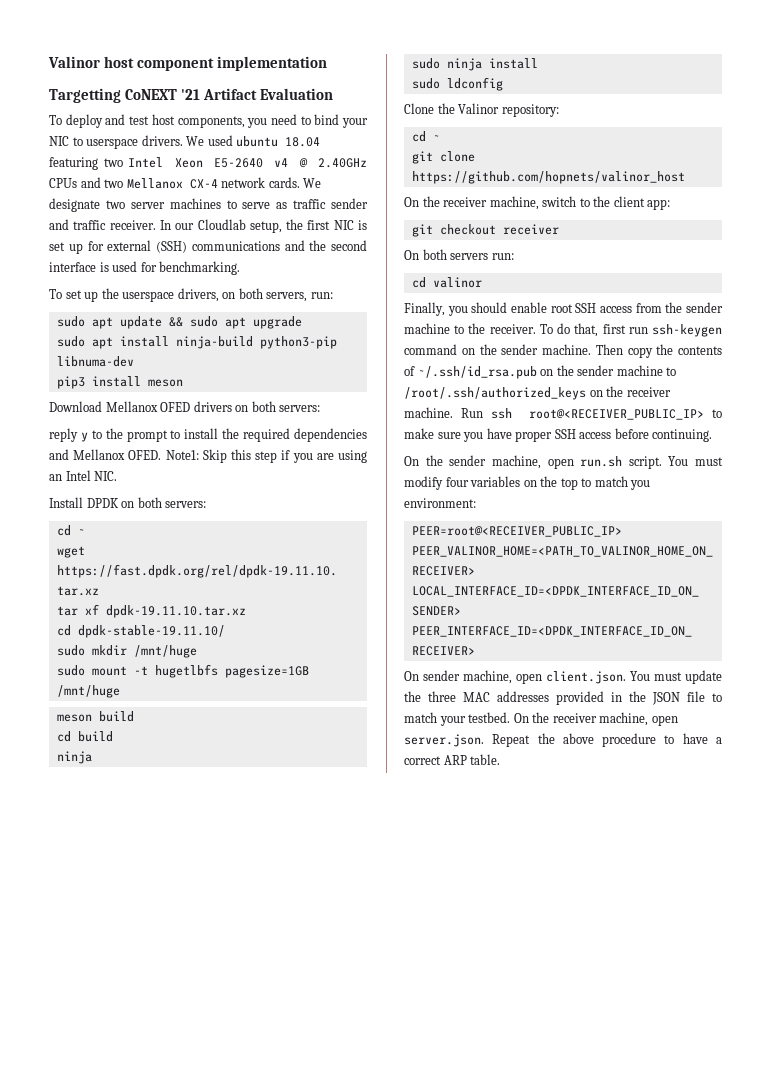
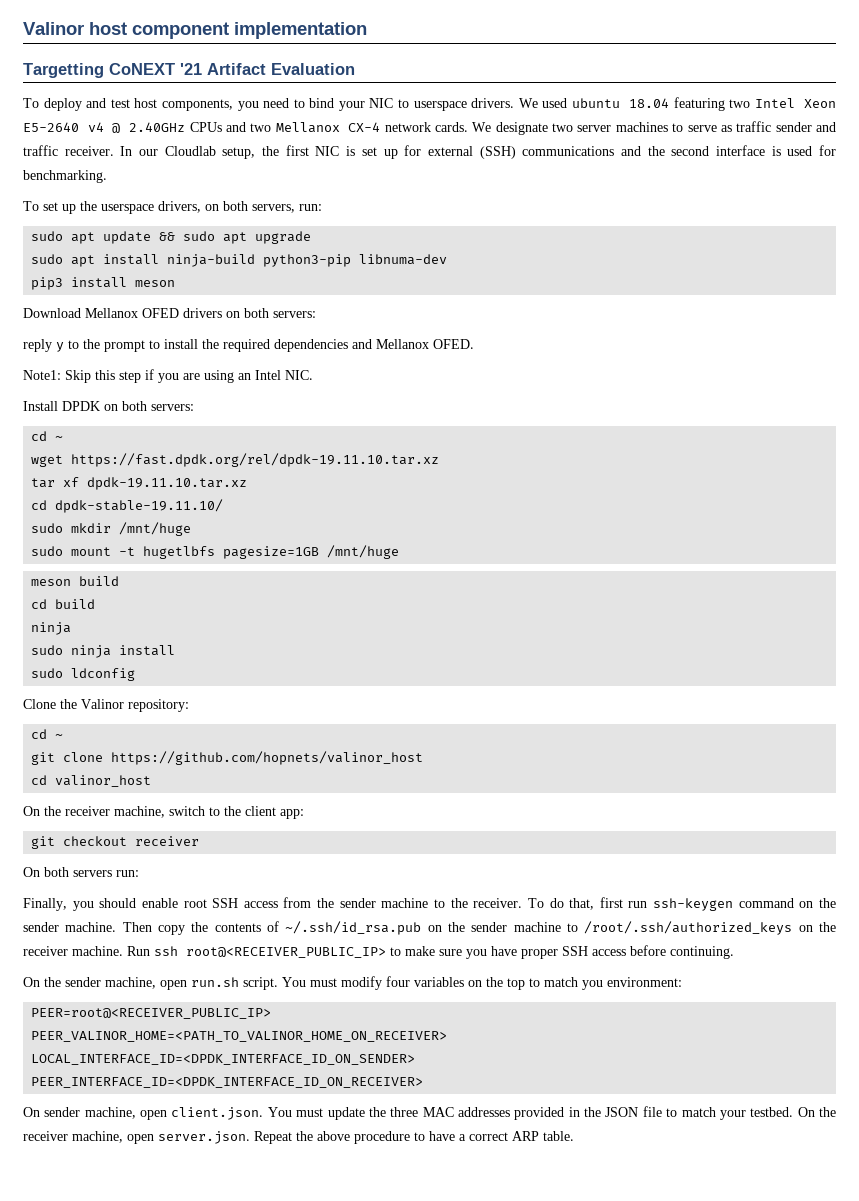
- reply y to the prompt to install the required dependencies and Mellanox OFED. Note1: Skip this step if you are using an Intel NIC.
+ reply y to the prompt to install the required dependencies and Mellanox OFED.
+ Note1: Skip this step if you are using an Intel NIC.
+ cd valinor_host
- cd valinor

